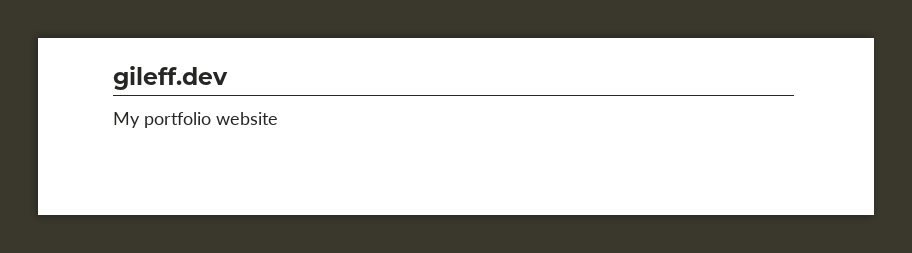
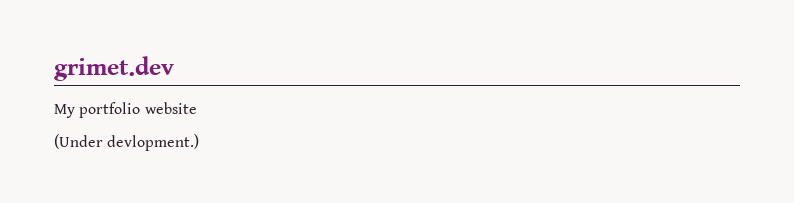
- gileff.dev
+ grimet.dev
+ (Under devlopment.)

